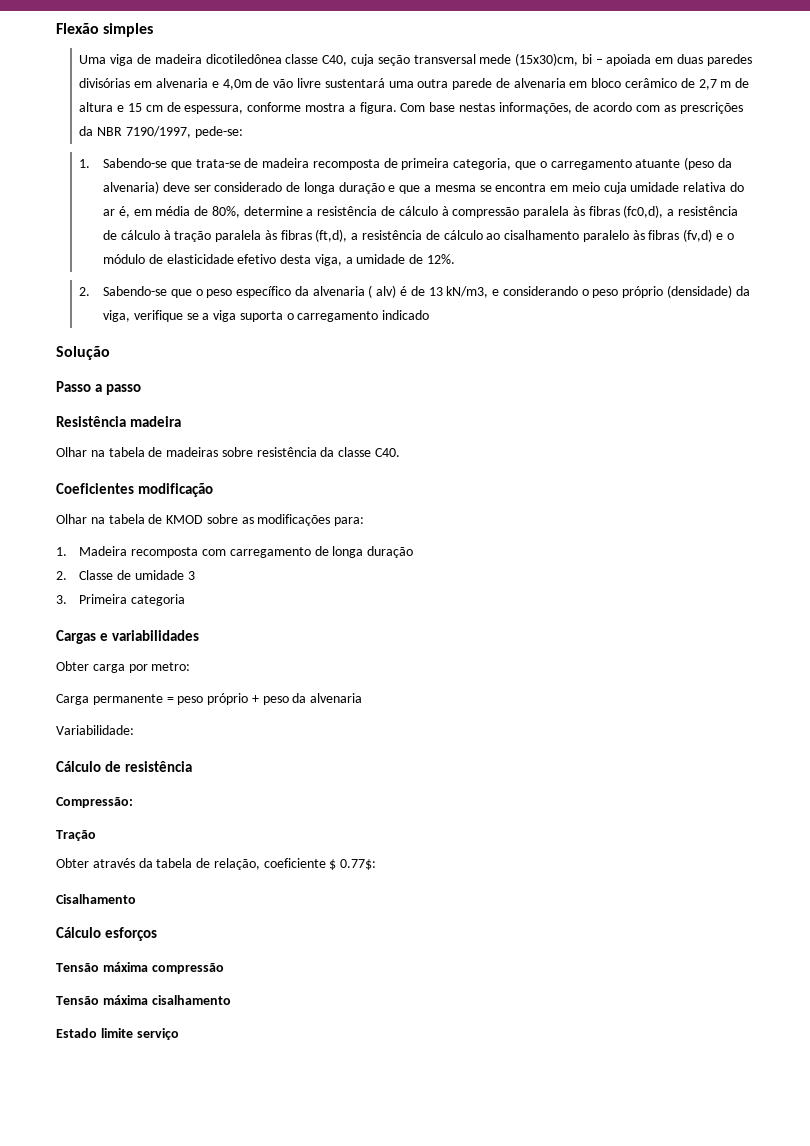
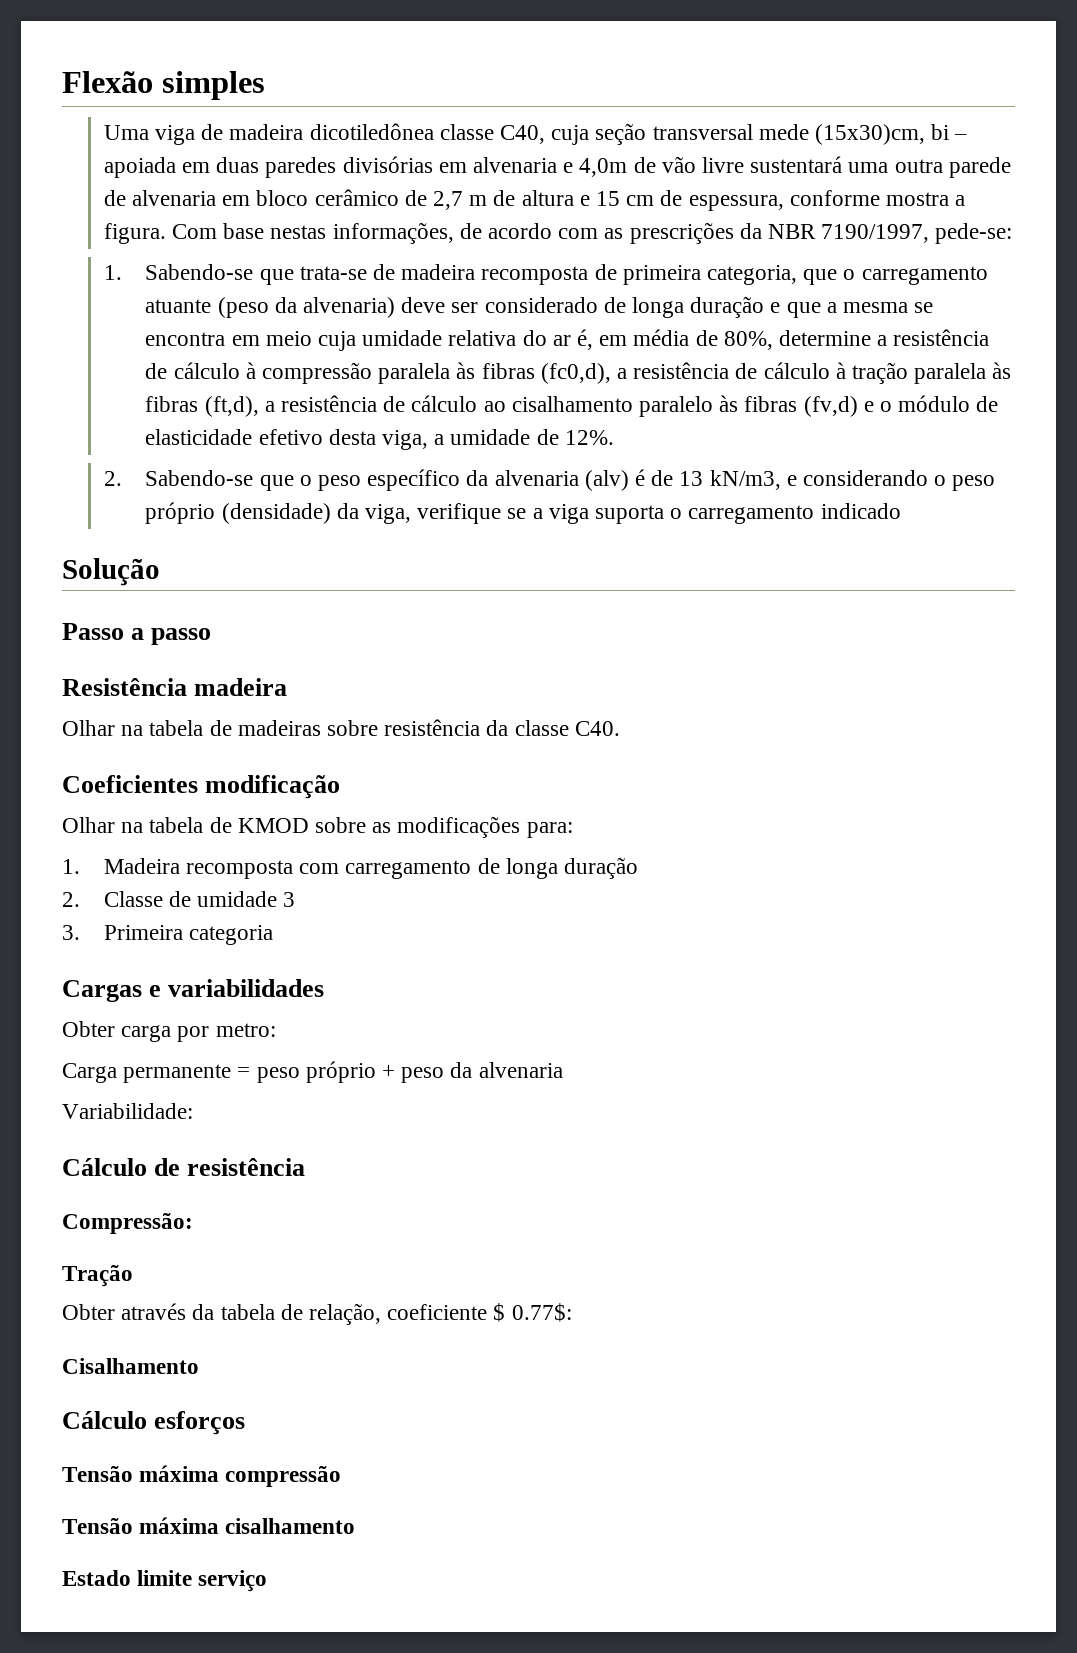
- 2. Sabendo-se que o peso específico da alvenaria ( alv) é de 13 kN/m3, e considerando o peso próprio (densidade) da viga, verifique se a viga suporta o carregamento indicado
+ 2. Sabendo-se que o peso específico da alvenaria (alv) é de 13 kN/m3, e considerando o peso próprio (densidade) da viga, verifique se a viga suporta o carregamento indicado

